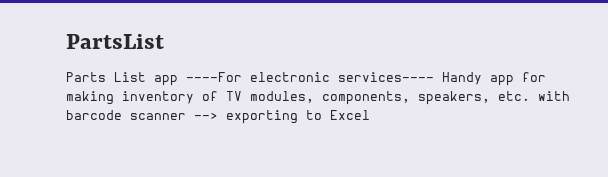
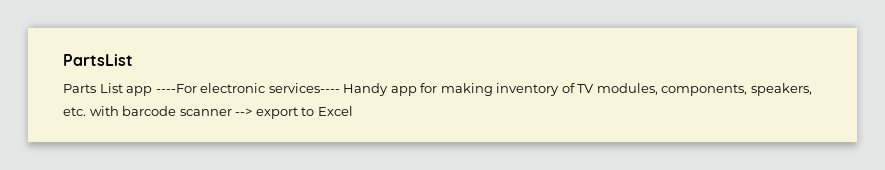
- Parts List app ----For electronic services---- Handy app for making inventory of TV modules, components, speakers, etc. with barcode scanner --> exporting to Excel
+ Parts List app ----For electronic services---- Handy app for making inventory of TV modules, components, speakers, etc. with barcode scanner --> export to Excel

